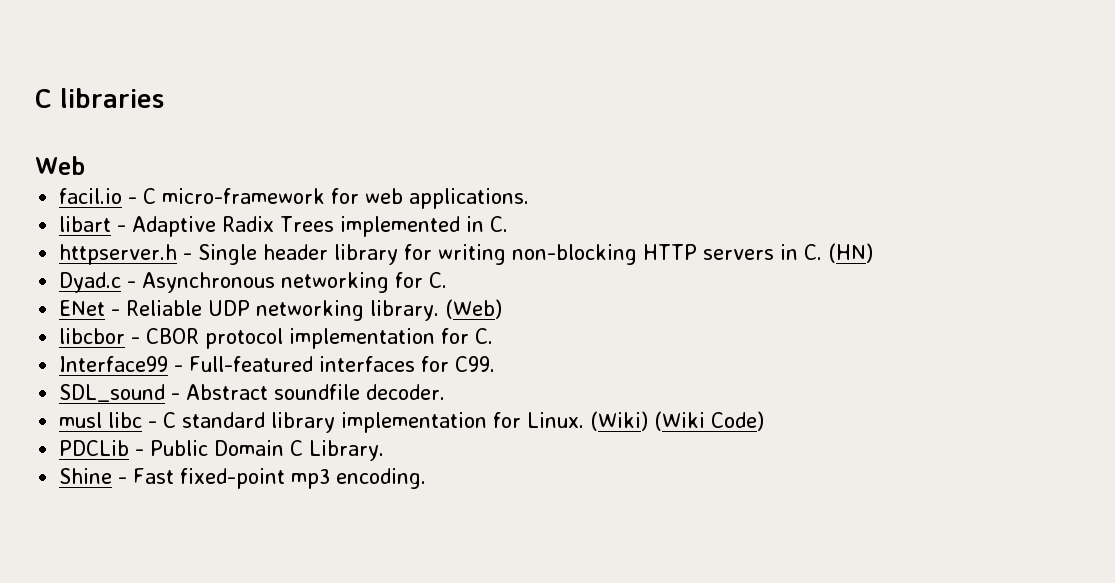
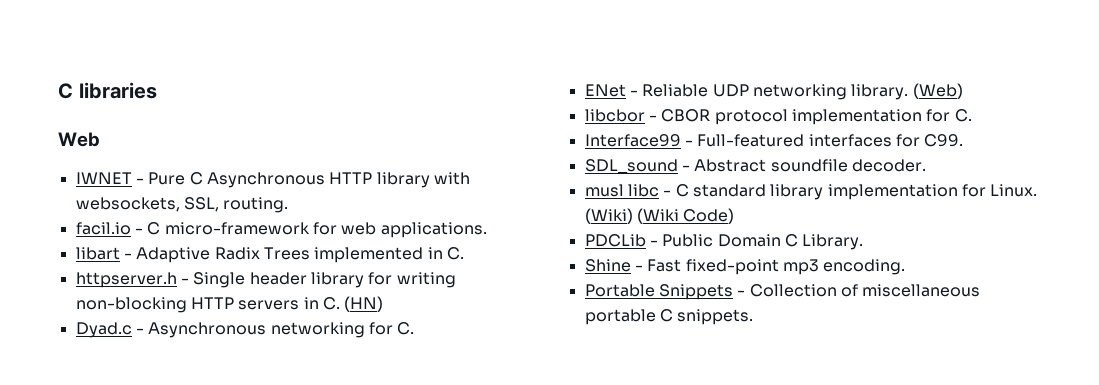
+ IWNET - Pure C Asynchronous HTTP library with websockets, SSL, routing.
+ Portable Snippets - Collection of miscellaneous portable C snippets.

